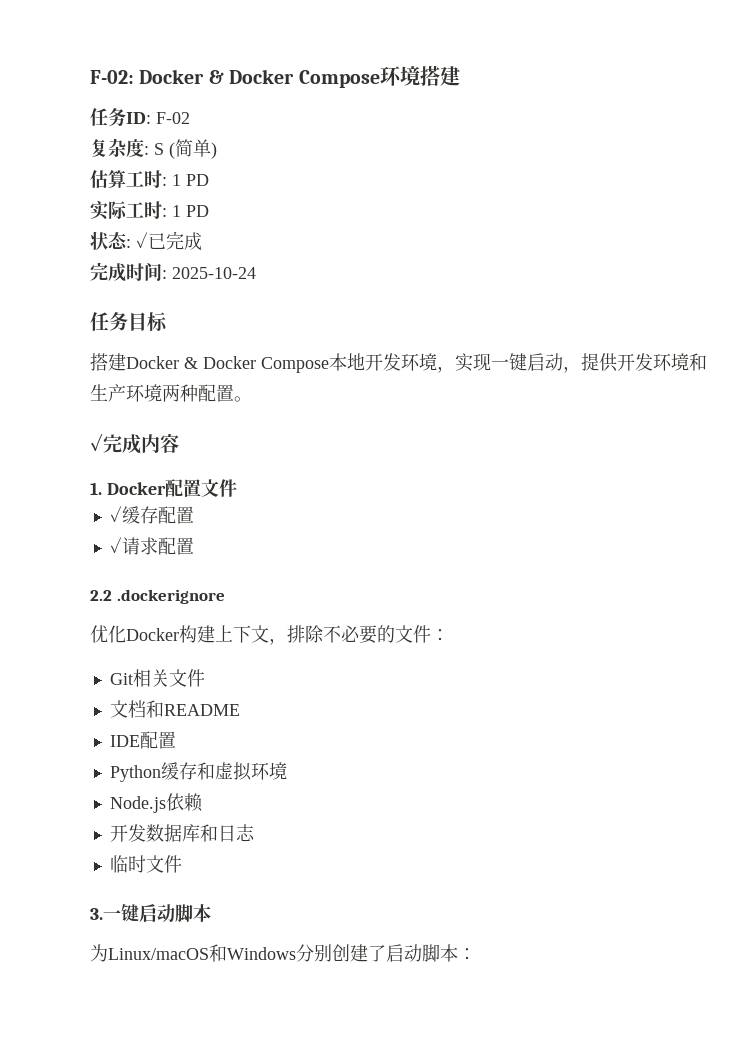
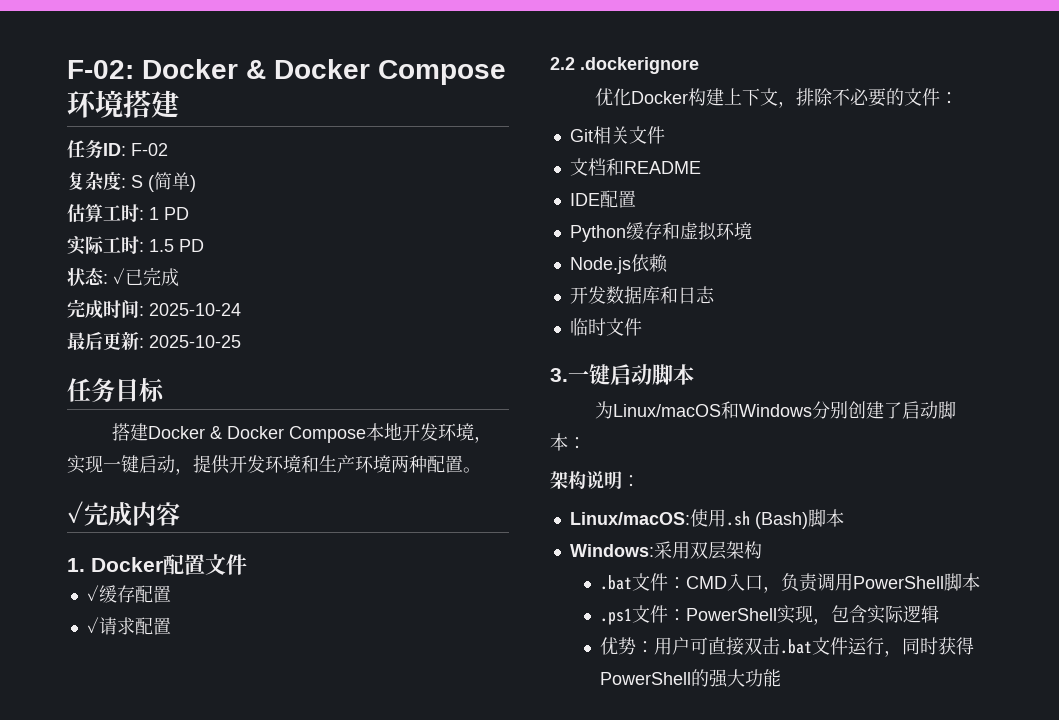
- 实际工时: 1 PD
+ 实际工时: 1.5 PD
+ 最后更新: 2025-10-25
+ 架构说明：
+ Linux/macOS:使用.sh (Bash)脚本
+ Windows:采用双层架构
+ .bat文件：CMD入口，负责调用PowerShell脚本
+ .ps1文件：PowerShell实现，包含实际逻辑
+ 优势：用户可直接双击.bat文件运行，同时获得PowerShell的强大功能

